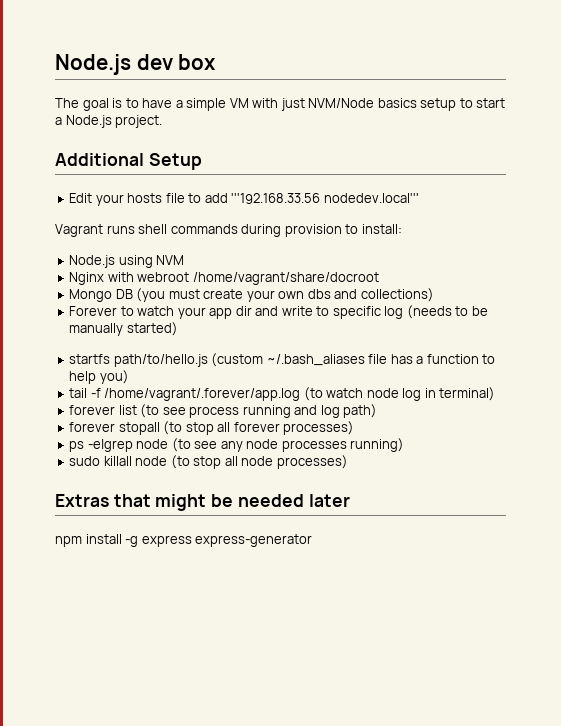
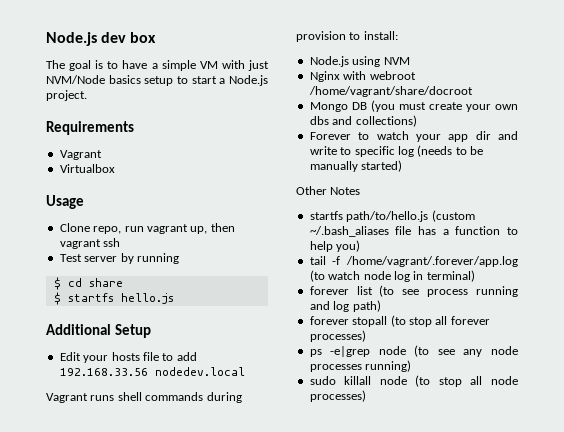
+ Requirements
+ Vagrant
+ Virtualbox
+ Usage
+ Clone repo, run vagrant up, then vagrant ssh
+ Test server by running
+ $ cd share
+ $ startfs hello.js
- Edit your hosts file to add '''192.168.33.56 nodedev.local'''
+ Edit your hosts file to add 192.168.33.56 nodedev.local
+ Other Notes
- Extras that might be needed later
- npm install -g express express-generator

